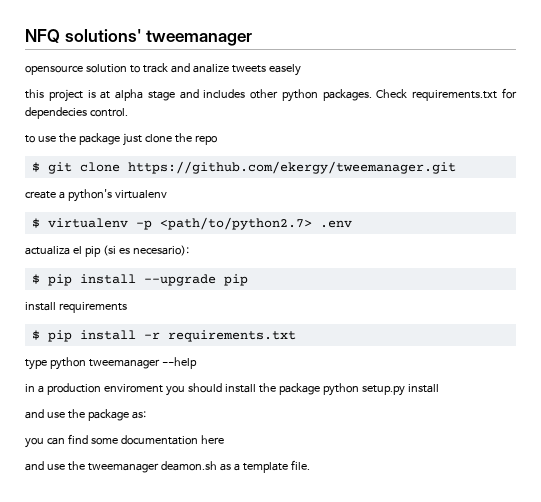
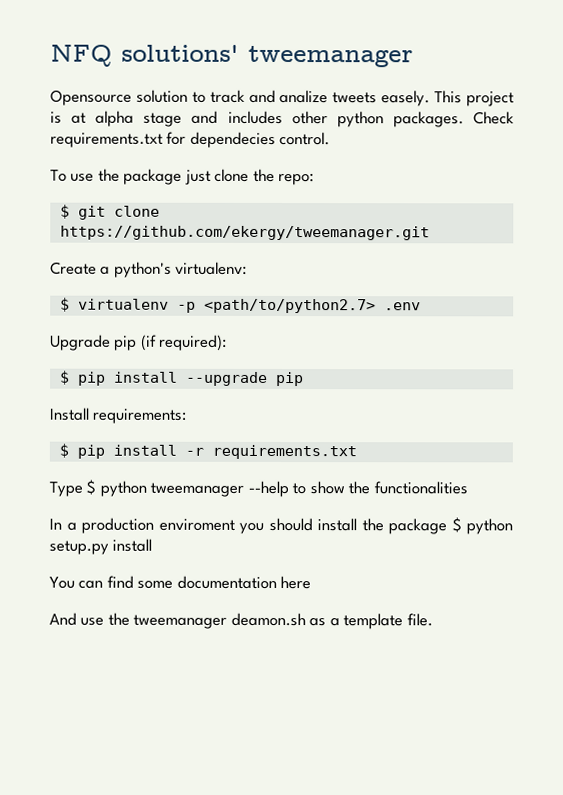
- opensource solution to track and analize tweets easely
- this project is at alpha stage and includes other python packages.
+ Opensource solution to track and analize tweets easely. This project is at alpha stage and includes other python packages.
- to use the package just clone the repo
+ To use the package just clone the repo:
- create a python's virtualenv
+ Create a python's virtualenv:
- actualiza el pip (si es necesario):
+ Upgrade pip (if required):
- install requirements
+ Install requirements:
- type python tweemanager --help
- in a production enviroment you should install the package python setup.py install
+ Type $ python tweemanager --help to show the functionalities
+ In a production enviroment you should install the package $ python setup.py install
- and use the package as:
- you can find some documentation here
+ You can find some documentation here
- and use the tweemanager deamon.sh as a template file.
+ And use the tweemanager deamon.sh as a template file.

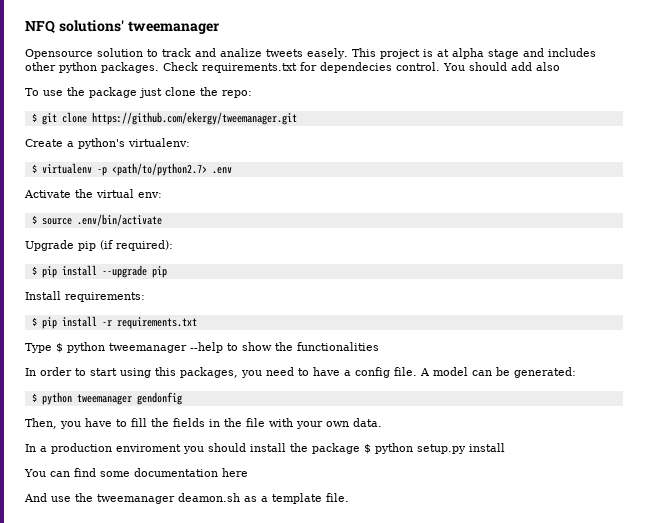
+ You should add also
+ Activate the virtual env:
+ $ source .env/bin/activate
+ In order to start using this packages, you need to have a config file. A model can be generated:
+ $ python tweemanager gendonfig
+ Then, you have to fill the fields in the file with your own data.

